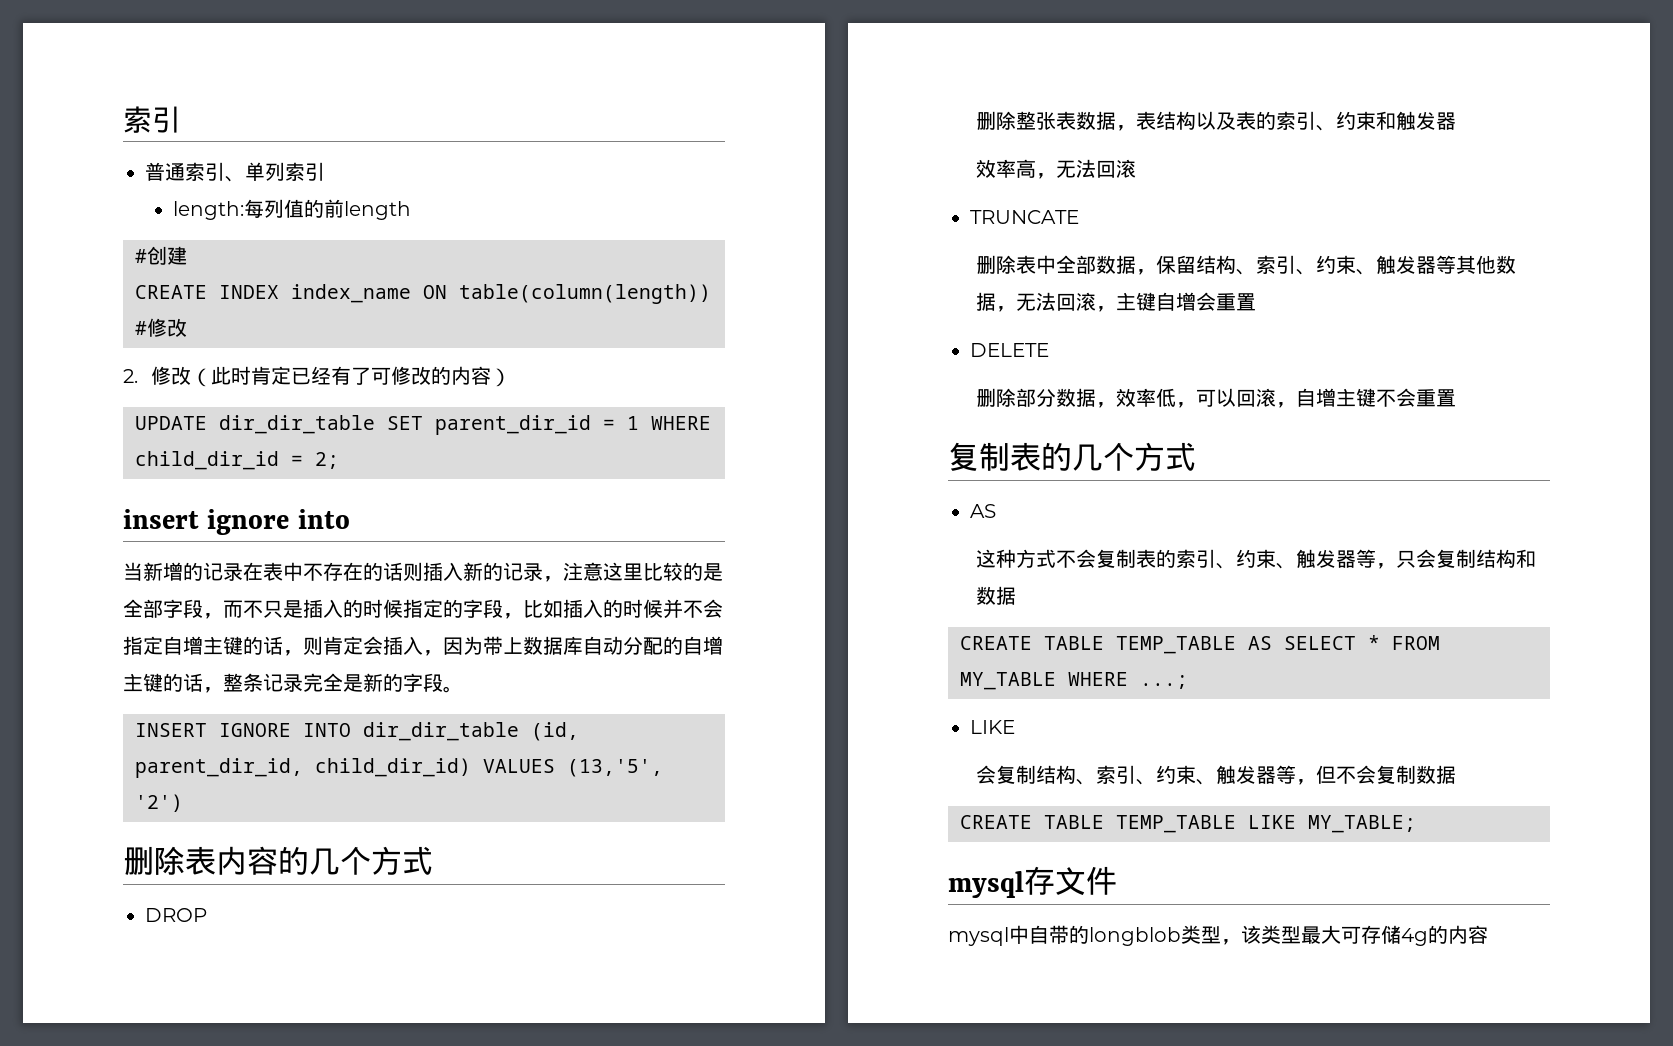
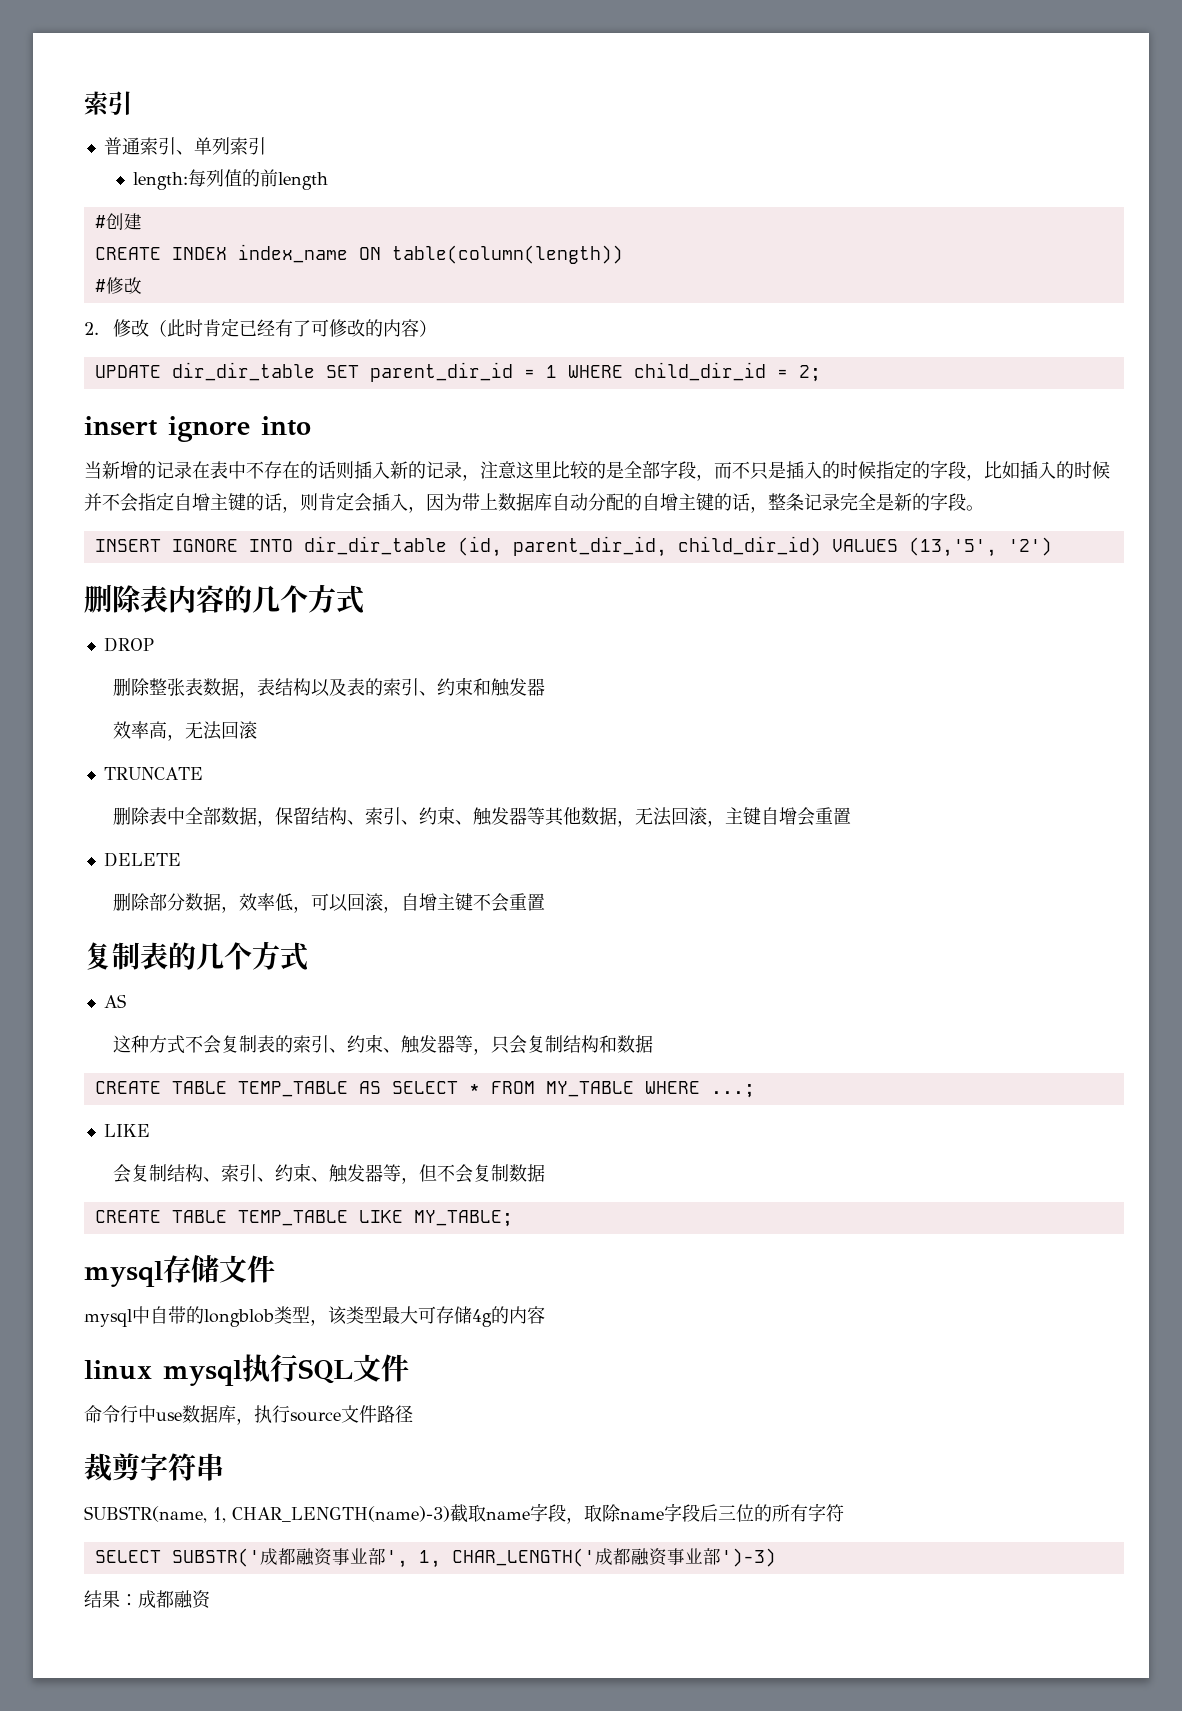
- mysql存文件
+ mysql存储文件
+ linux mysql执行SQL文件
+ 命令行中use数据库，执行source文件路径
+ 裁剪字符串
+ SUBSTR(name, 1, CHAR_LENGTH(name)-3)截取name字段，取除name字段后三位的所有字符
+ SELECT SUBSTR('成都融资事业部', 1, CHAR_LENGTH('成都融资事业部')-3)
+ 结果：成都融资

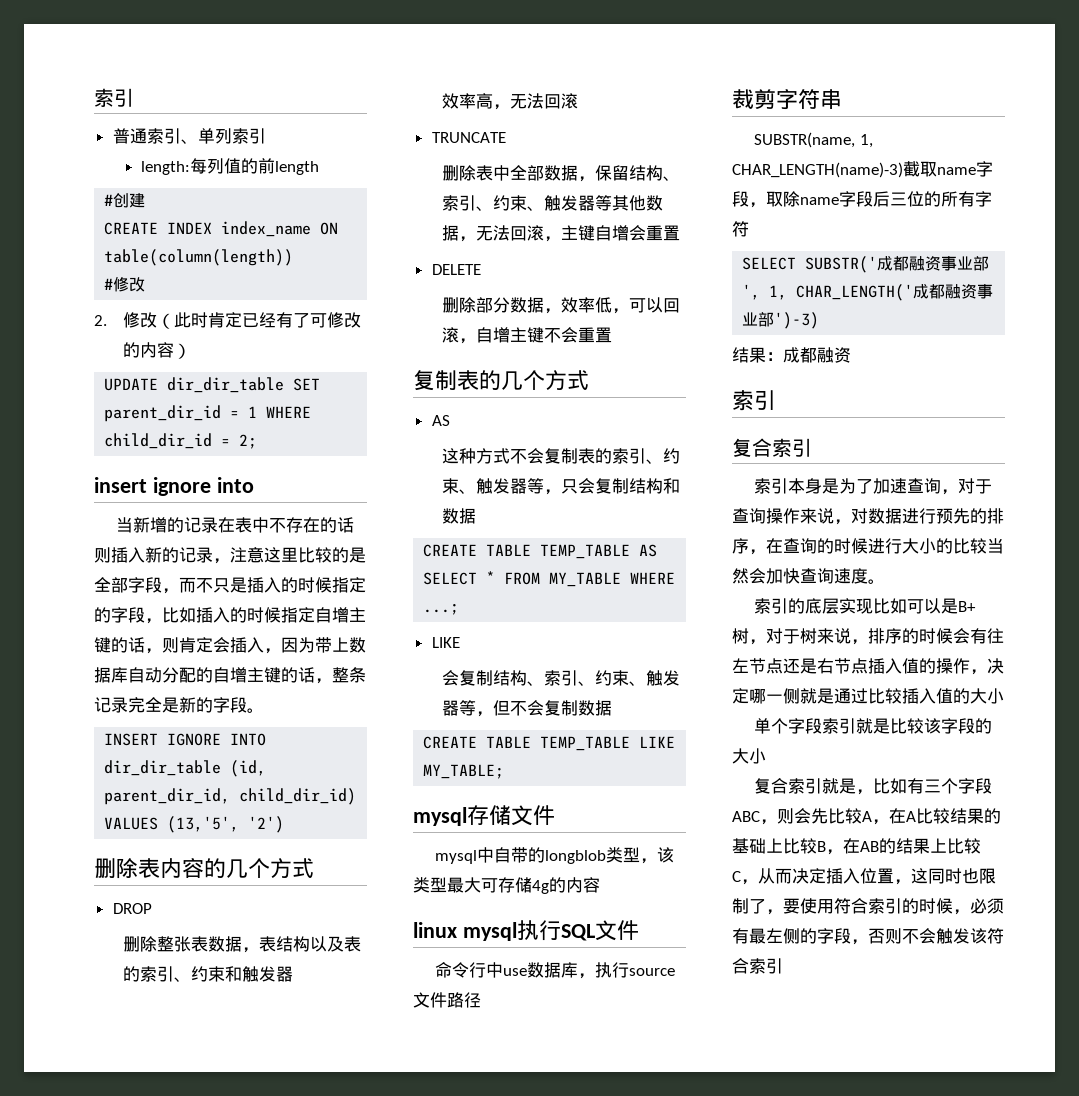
- 当新增的记录在表中不存在的话则插入新的记录，注意这里比较的是全部字段，而不只是插入的时候指定的字段，比如插入的时候并不会指定自增主键的话，则肯定会插入，因为带上数据库自动分配的自增主键的话，整条记录完全是新的字段。
+ 当新增的记录在表中不存在的话则插入新的记录，注意这里比较的是全部字段，而不只是插入的时候指定的字段，比如插入的时候指定自增主键的话，则肯定会插入，因为带上数据库自动分配的自增主键的话，整条记录完全是新的字段。
  结果：成都融资
+ 索引
+ 复合索引
+ 索引本身是为了加速查询，对于查询操作来说，对数据进行预先的排序，在查询的时候进行大小的比较当然会加快查询速度。
+ 索引的底层实现比如可以是B+树，对于树来说，排序的时候会有往左节点还是右节点插入值的操作，决定哪一侧就是通过比较插入值的大小
+ 单个字段索引就是比较该字段的大小
+ 复合索引就是，比如有三个字段ABC，则会先比较A，在A比较结果的基础上比较B，在AB的结果上比较C，从而决定插入位置，这同时也限制了，要使用符合索引的时候，必须有最左侧的字段，否则不会触发该符合索引

